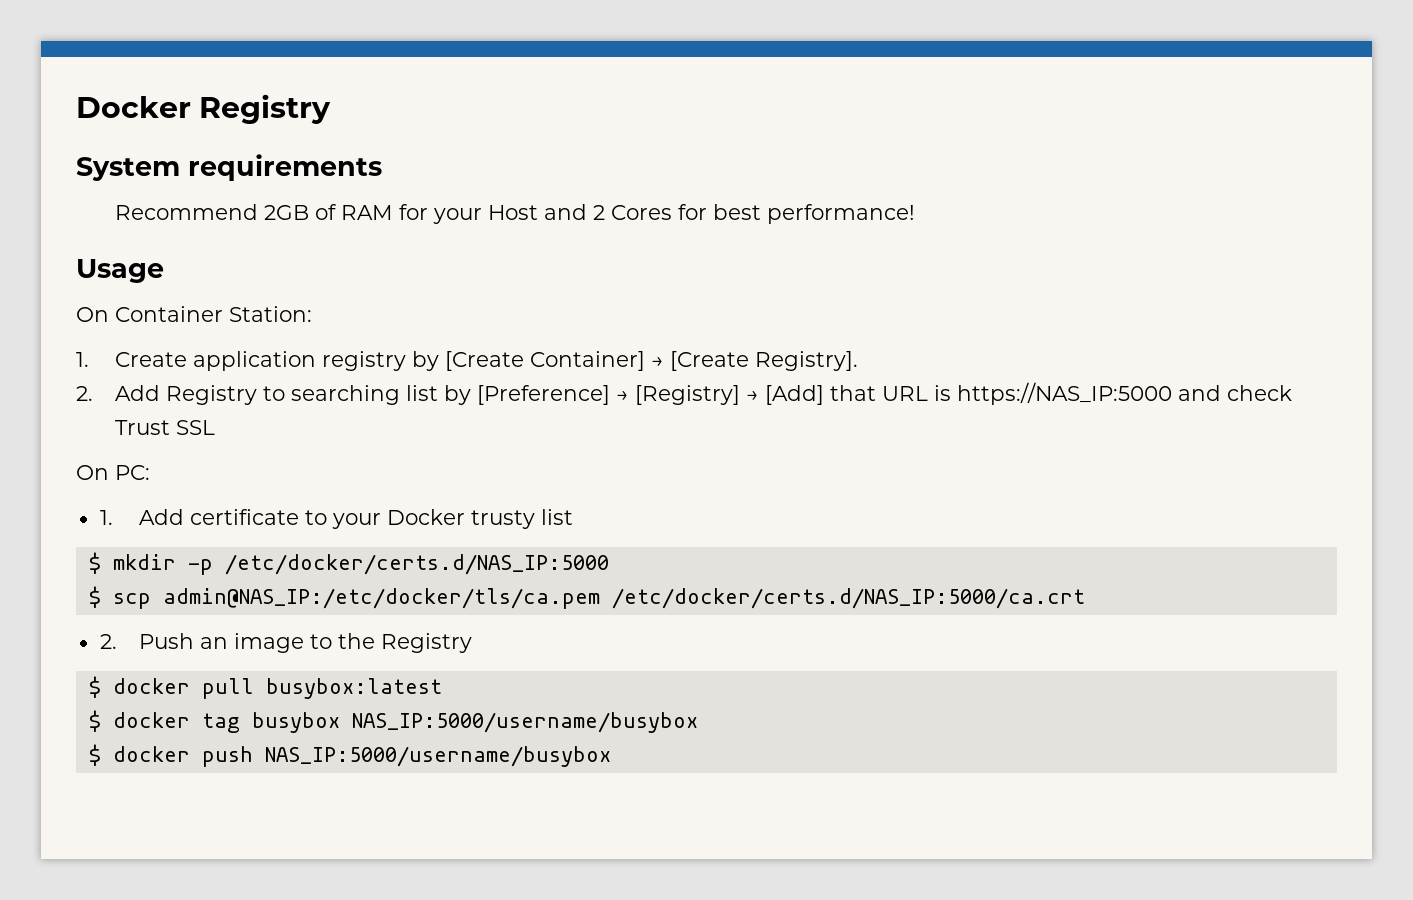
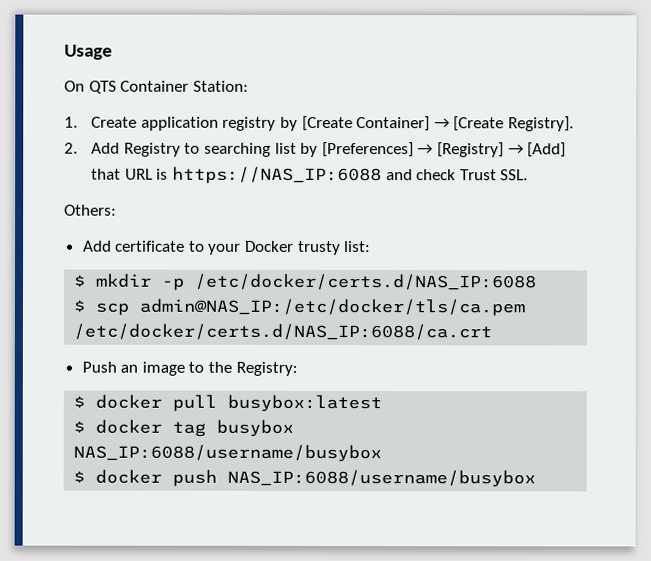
- Docker Registry
- System requirements
- Recommend 2GB of RAM for your Host and 2 Cores for best performance!
- On Container Station:
+ On QTS Container Station:
- 2. Add Registry to searching list by [Preference] → [Registry] → [Add] that URL is https://NAS_IP:5000 and check Trust SSL
- On PC:
- 1. Add certificate to your Docker trusty list
+ 2. Add Registry to searching list by [Preferences] → [Registry] → [Add] that URL is https://NAS_IP:6088 and check Trust SSL.
+ Others:
+ Add certificate to your Docker trusty list:
- $ mkdir -p /etc/docker/certs.d/NAS_IP:5000
+ $ mkdir -p /etc/docker/certs.d/NAS_IP:6088
- $ scp admin@NAS_IP:/etc/docker/tls/ca.pem /etc/docker/certs.d/NAS_IP:5000/ca.crt
- 2. Push an image to the Registry
+ $ scp admin@NAS_IP:/etc/docker/tls/ca.pem /etc/docker/certs.d/NAS_IP:6088/ca.crt
+ Push an image to the Registry:
- $ docker tag busybox NAS_IP:5000/username/busybox
+ $ docker tag busybox NAS_IP:6088/username/busybox
- $ docker push NAS_IP:5000/username/busybox
+ $ docker push NAS_IP:6088/username/busybox

